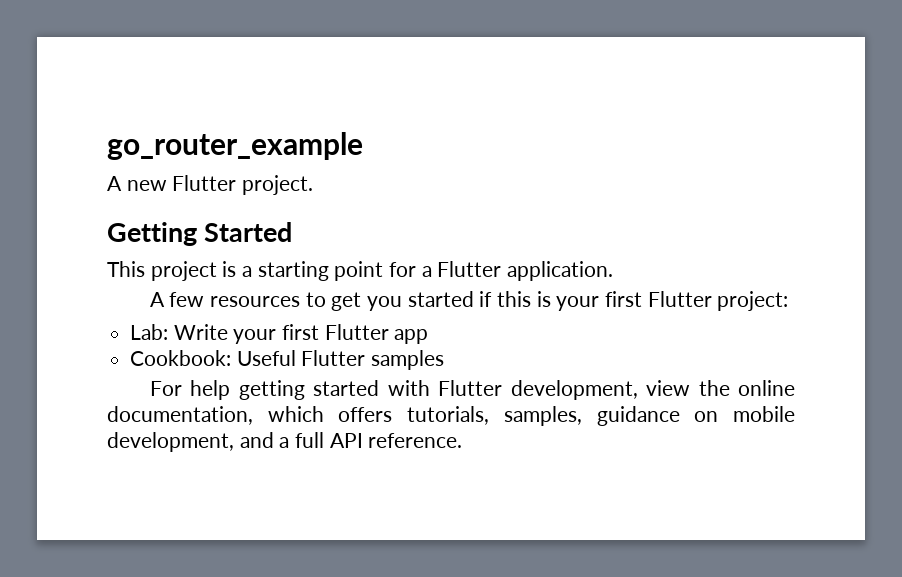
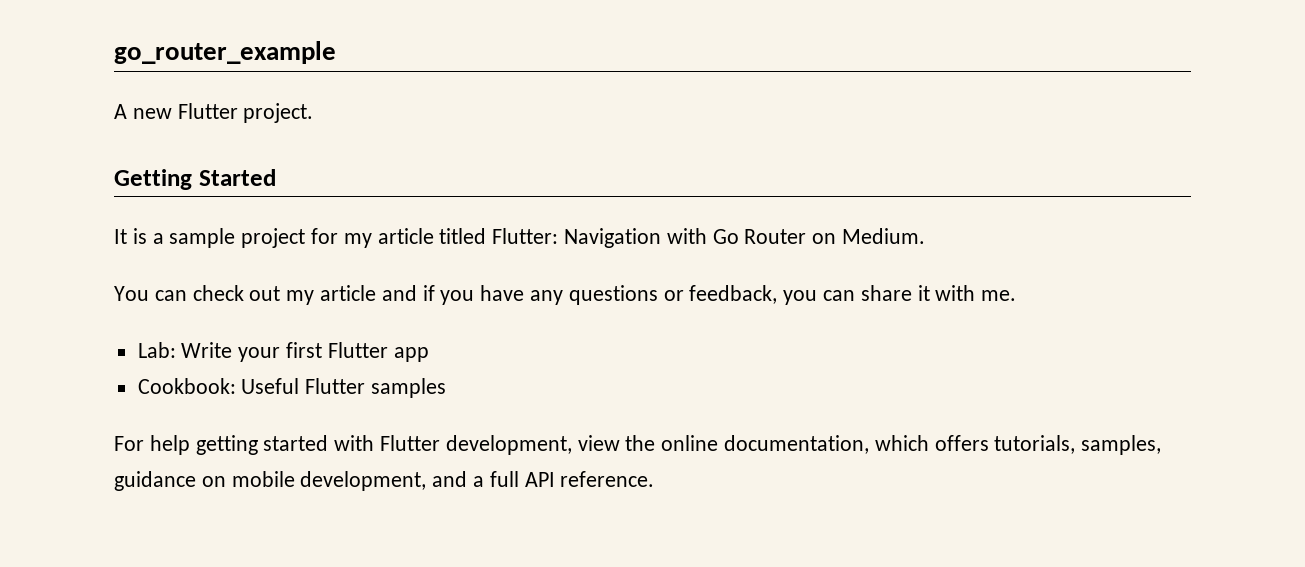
- This project is a starting point for a Flutter application.
- A few resources to get you started if this is your first Flutter project:
+ It is a sample project for my article titled Flutter: Navigation with Go Router on Medium.
+ You can check out my article and if you have any questions or feedback, you can share it with me.

